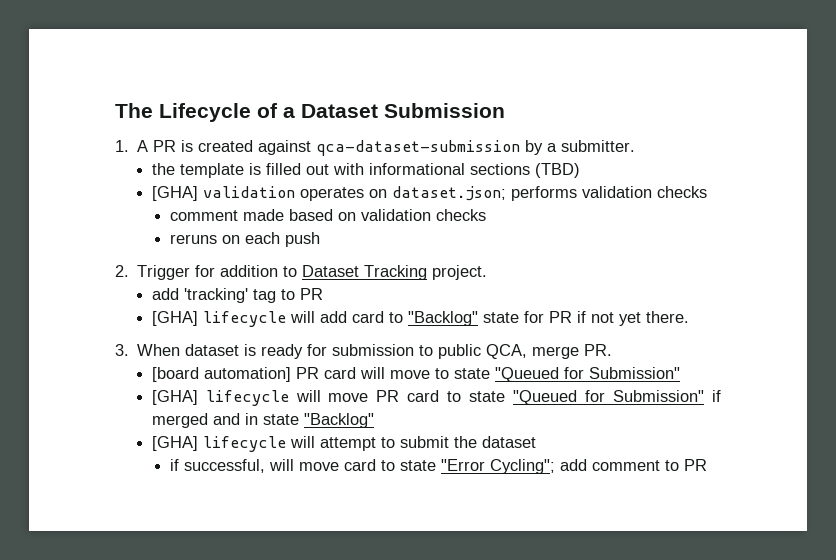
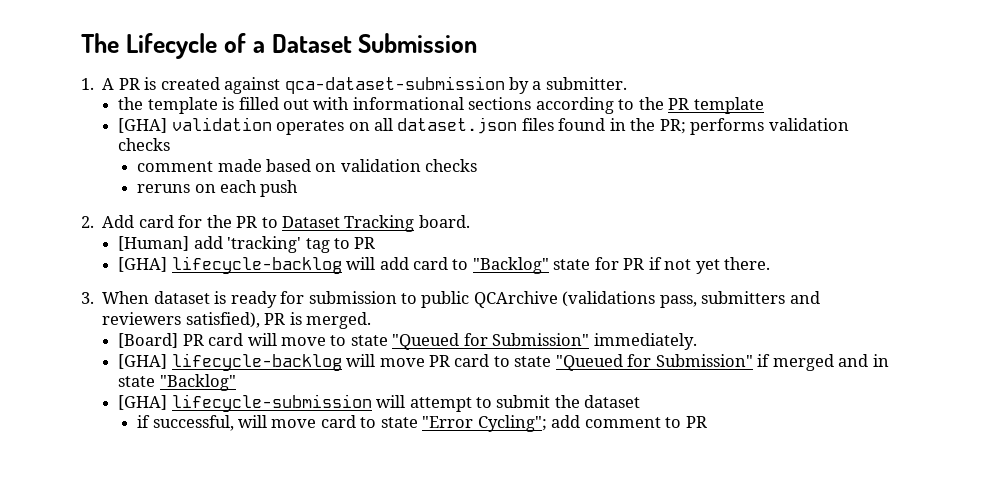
- the template is filled out with informational sections (TBD)
+ the template is filled out with informational sections according to the PR template
- [GHA] validation operates on dataset.json; performs validation checks
+ [GHA] validation operates on all dataset.json files found in the PR; performs validation checks
- 2. Trigger for addition to Dataset Tracking project.
- add 'tracking' tag to PR
+ 2. Add card for the PR to Dataset Tracking board.
+ [Human] add 'tracking' tag to PR
- [GHA] lifecycle will add card to "Backlog" state for PR if not yet there.
+ [GHA] lifecycle-backlog will add card to "Backlog" state for PR if not yet there.
- 3. When dataset is ready for submission to public QCA, merge PR.
- [board automation] PR card will move to state "Queued for Submission"
- [GHA] lifecycle will move PR card to state "Queued for Submission" if merged and in state "Backlog"
+ 3. When dataset is ready for submission to public QCArchive (validations pass, submitters and reviewers satisfied), PR is merged.
+ [Board] PR card will move to state "Queued for Submission" immediately.
+ [GHA] lifecycle-backlog will move PR card to state "Queued for Submission" if merged and in state "Backlog"
- [GHA] lifecycle will attempt to submit the dataset
+ [GHA] lifecycle-submission will attempt to submit the dataset

